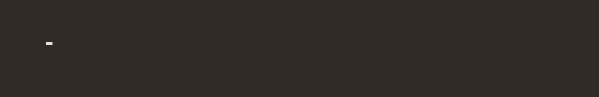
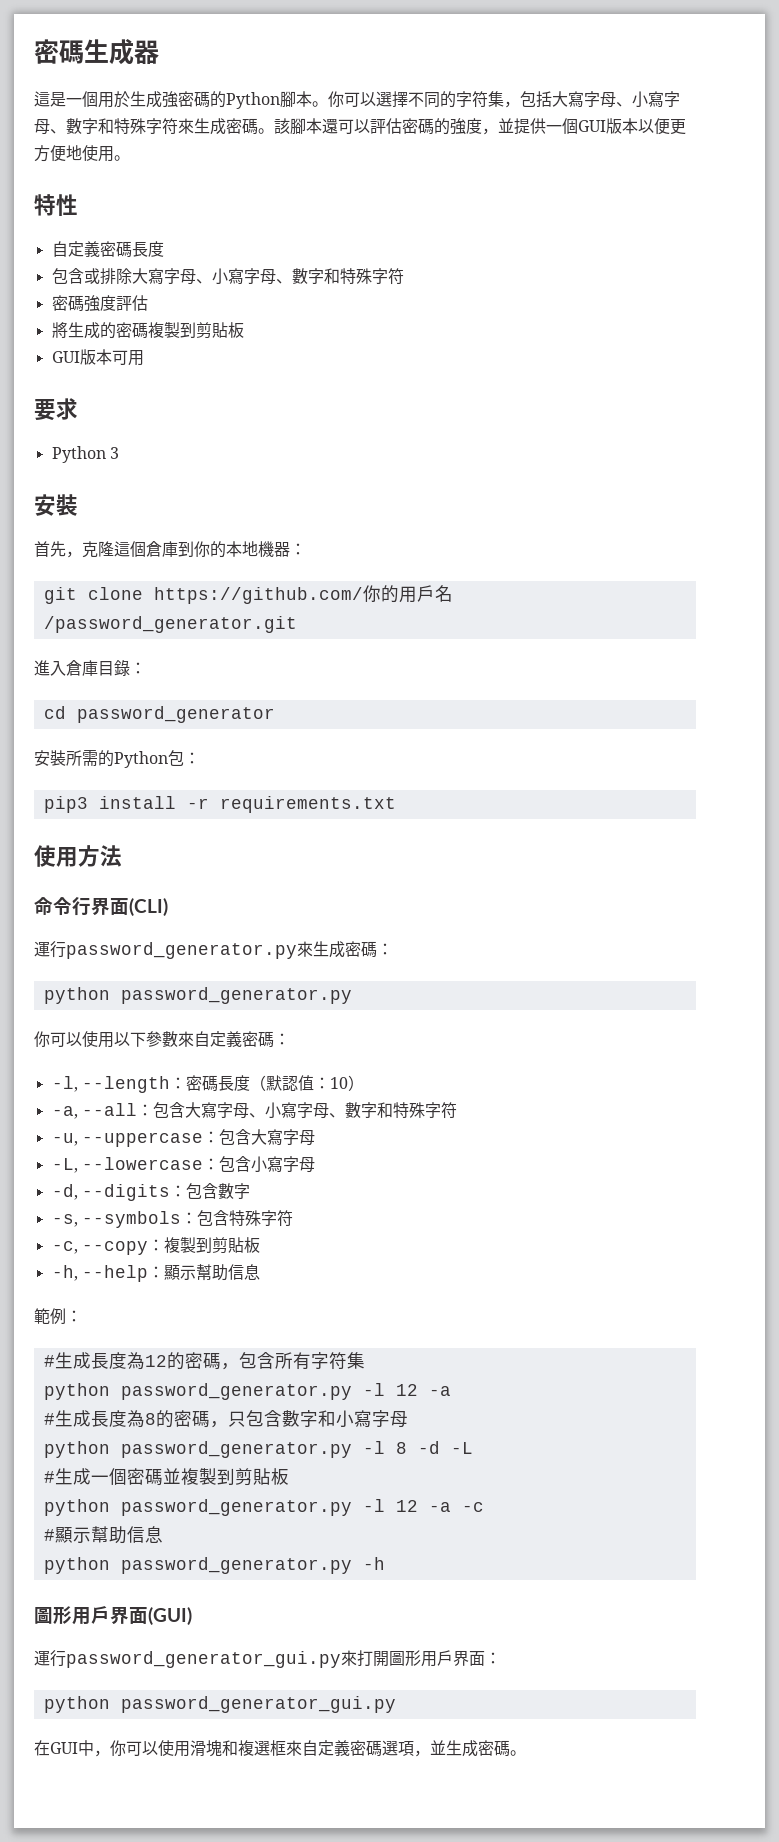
- -
+ 密碼生成器
+ 這是一個用於生成強密碼的Python腳本。你可以選擇不同的字符集，包括大寫字母、小寫字母、數字和特殊字符來生成密碼。該腳本還可以評估密碼的強度，並提供一個GUI版本以便更方便地使用。
+ 特性
+ 自定義密碼長度
+ 包含或排除大寫字母、小寫字母、數字和特殊字符
+ 密碼強度評估
+ 將生成的密碼複製到剪貼板
+ GUI版本可用
+ 要求
+ Python 3
+ 安裝
+ 首先，克隆這個倉庫到你的本地機器：
+ git clone https://github.com/你的用戶名/password_generator.git
+ 進入倉庫目錄：
+ cd password_generator
+ 安裝所需的Python包：
+ pip3 install -r requirements.txt
+ 使用方法
+ 命令行界面(CLI)
+ 運行password_generator.py來生成密碼：
+ python password_generator.py
+ 你可以使用以下參數來自定義密碼：
+ -l, --length：密碼長度（默認值：10）
+ -a, --all：包含大寫字母、小寫字母、數字和特殊字符
+ -u, --uppercase：包含大寫字母
+ -L, --lowercase：包含小寫字母
+ -d, --digits：包含數字
+ -s, --symbols：包含特殊字符
+ -c, --copy：複製到剪貼板
+ -h, --help：顯示幫助信息
+ 範例：
+ #生成長度為12的密碼，包含所有字符集
+ python password_generator.py -l 12 -a
+ #生成長度為8的密碼，只包含數字和小寫字母
+ python password_generator.py -l 8 -d -L
+ #生成一個密碼並複製到剪貼板
+ python password_generator.py -l 12 -a -c
+ #顯示幫助信息
+ python password_generator.py -h
+ 圖形用戶界面(GUI)
+ 運行password_generator_gui.py來打開圖形用戶界面：
+ python password_generator_gui.py
+ 在GUI中，你可以使用滑塊和複選框來自定義密碼選項，並生成密碼。

